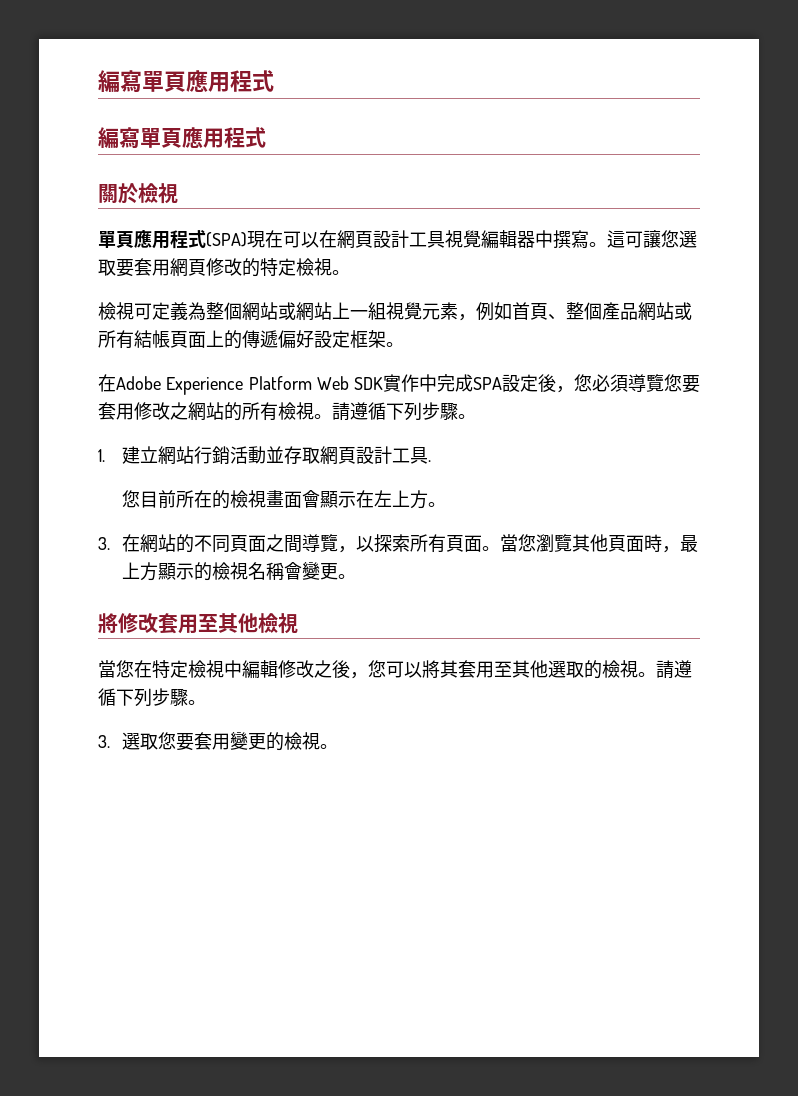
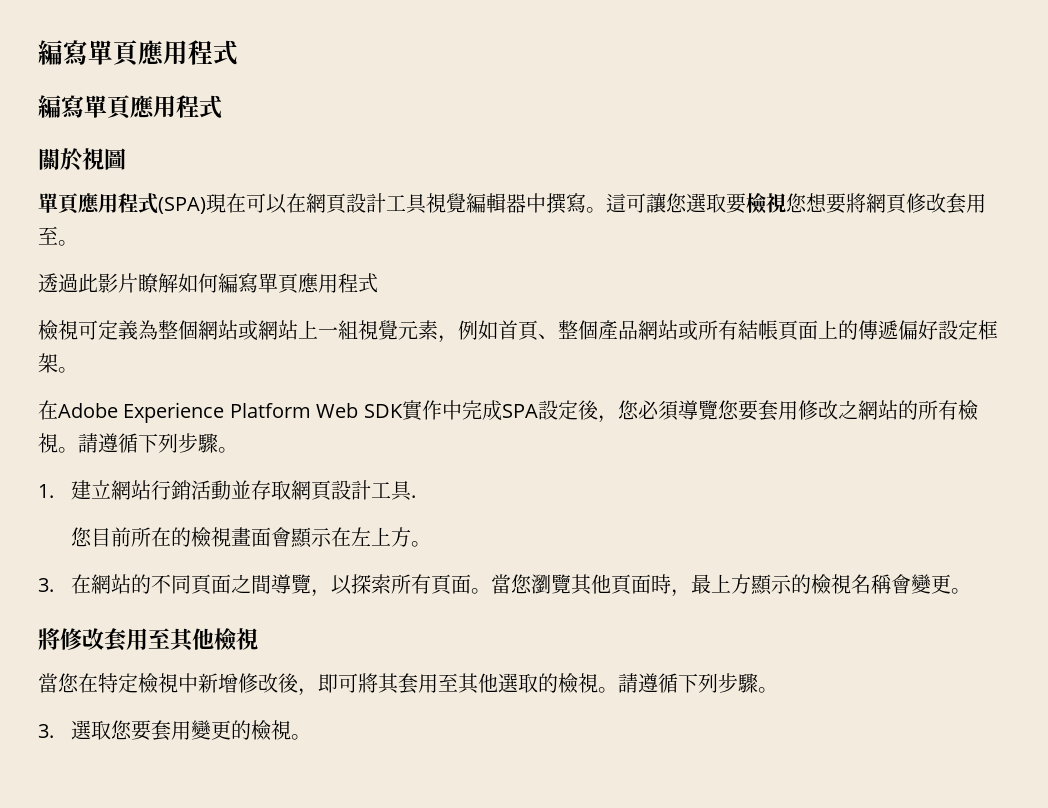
- 關於檢視
+ 關於視圖
- 這可讓您選取要套用網頁修改的特定檢視。
+ 這可讓您選取要檢視您想要將網頁修改套用至。
+ 透過此影片瞭解如何編寫單頁應用程式
- 當您在特定檢視中編輯修改之後，您可以將其套用至其他選取的檢視。
+ 當您在特定檢視中新增修改後，即可將其套用至其他選取的檢視。

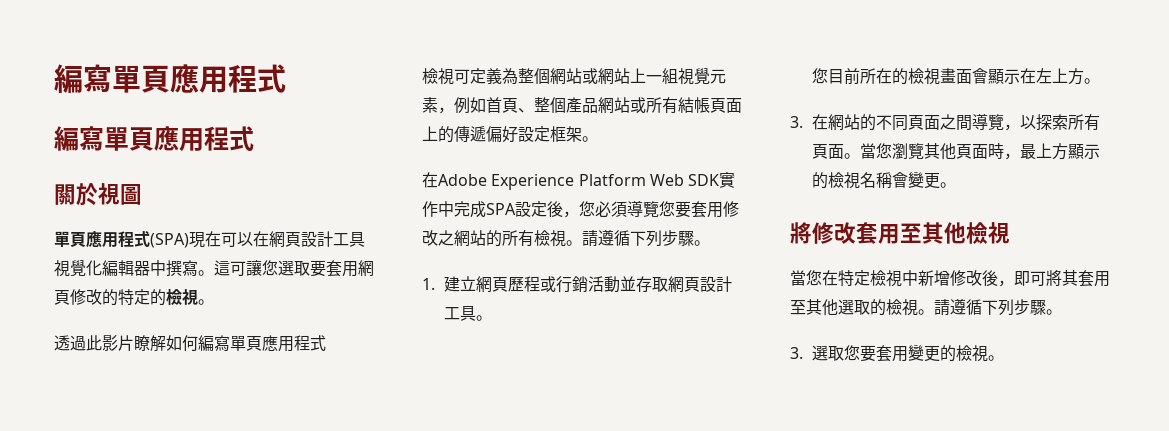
- 單頁應用程式(SPA)現在可以在網頁設計工具視覺編輯器中撰寫。
+ 單頁應用程式(SPA)現在可以在網頁設計工具視覺化編輯器中撰寫。
- 這可讓您選取要檢視您想要將網頁修改套用至。
+ 這可讓您選取要套用網頁修改的特定的檢視。
- 1.建立網站行銷活動並存取網頁設計工具.
+ 1.建立網頁歷程或行銷活動並存取網頁設計工具。

